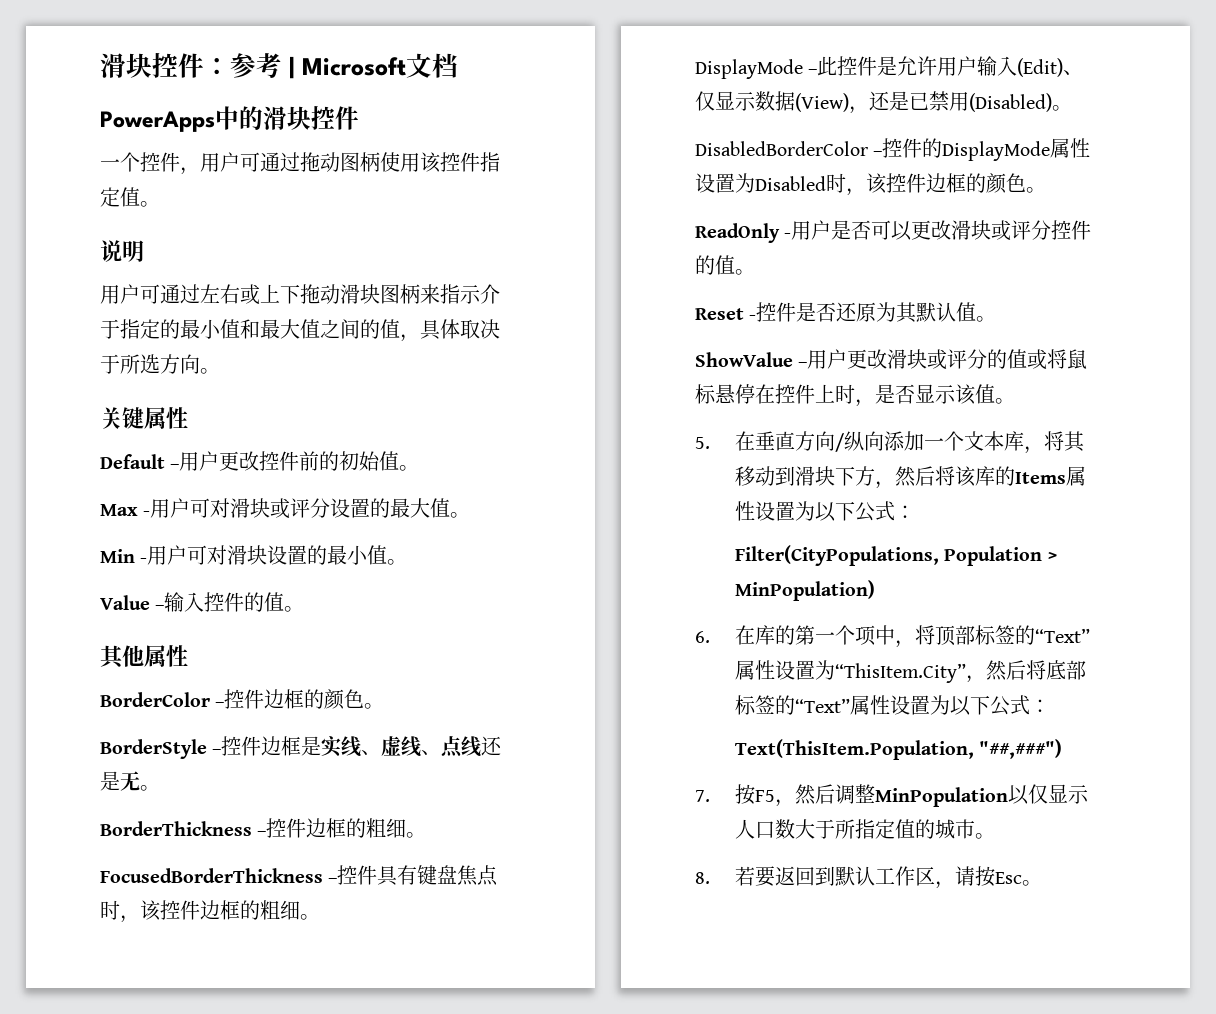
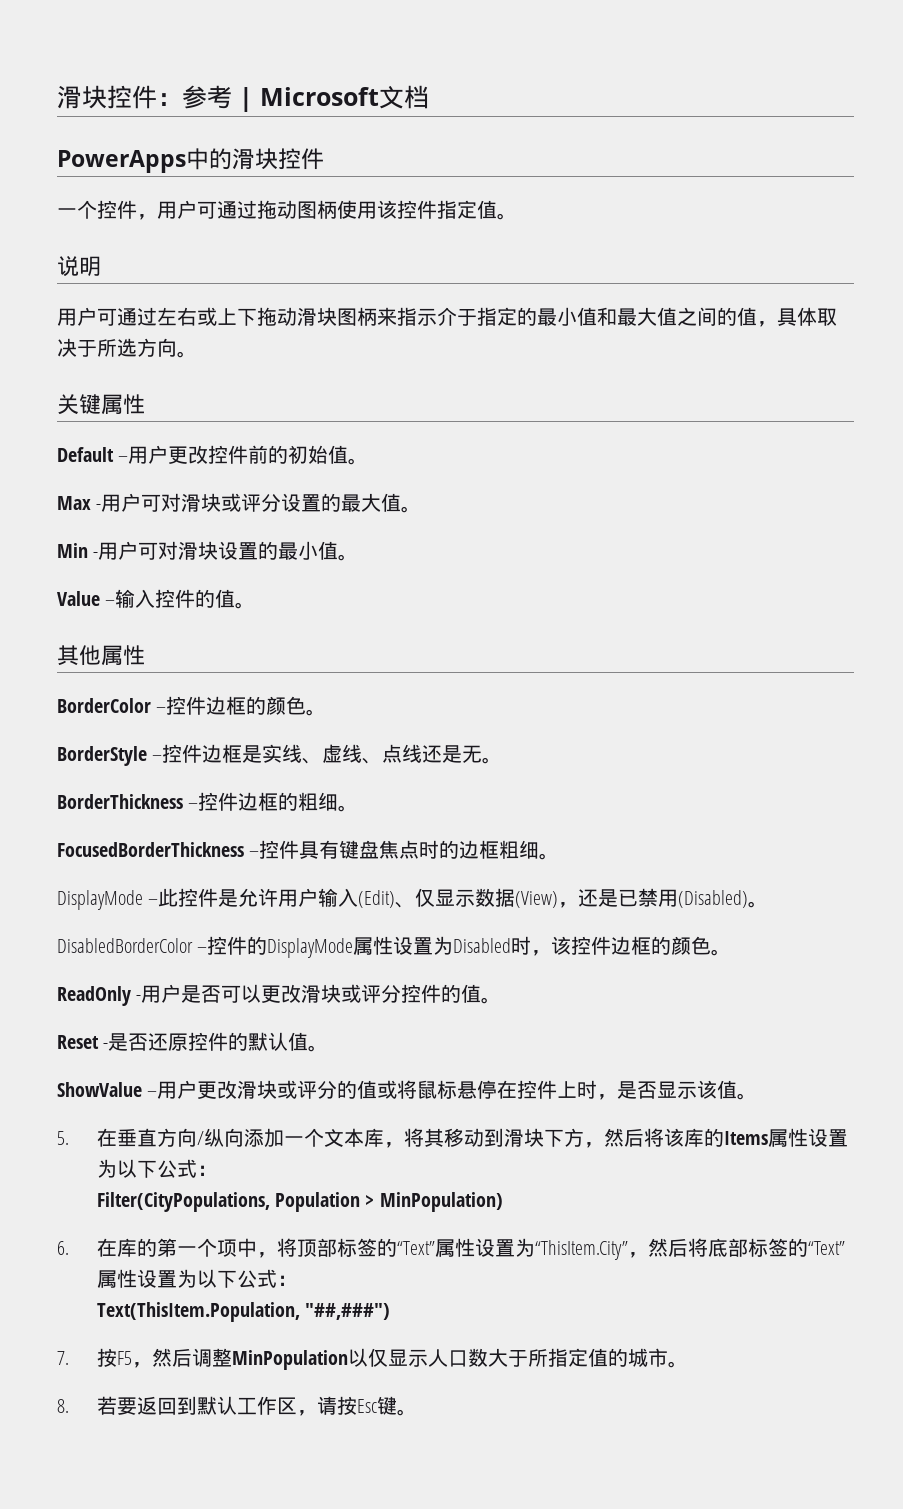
- FocusedBorderThickness –控件具有键盘焦点时，该控件边框的粗细。
+ FocusedBorderThickness –控件具有键盘焦点时的边框粗细。
- Reset -控件是否还原为其默认值。
+ Reset -是否还原控件的默认值。
- 8.若要返回到默认工作区，请按Esc。
+ 8.若要返回到默认工作区，请按Esc键。

